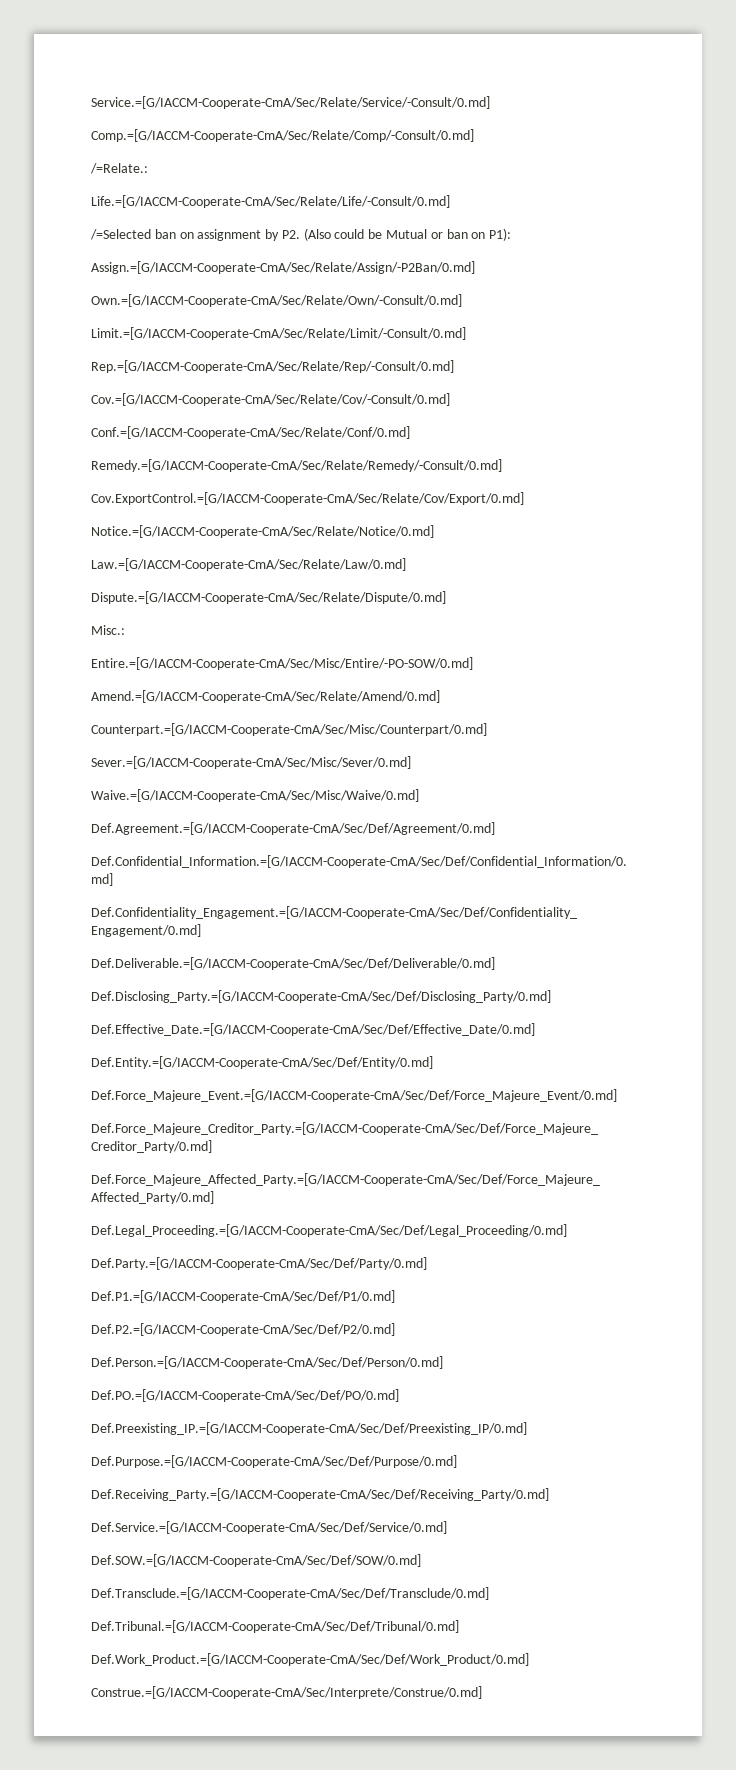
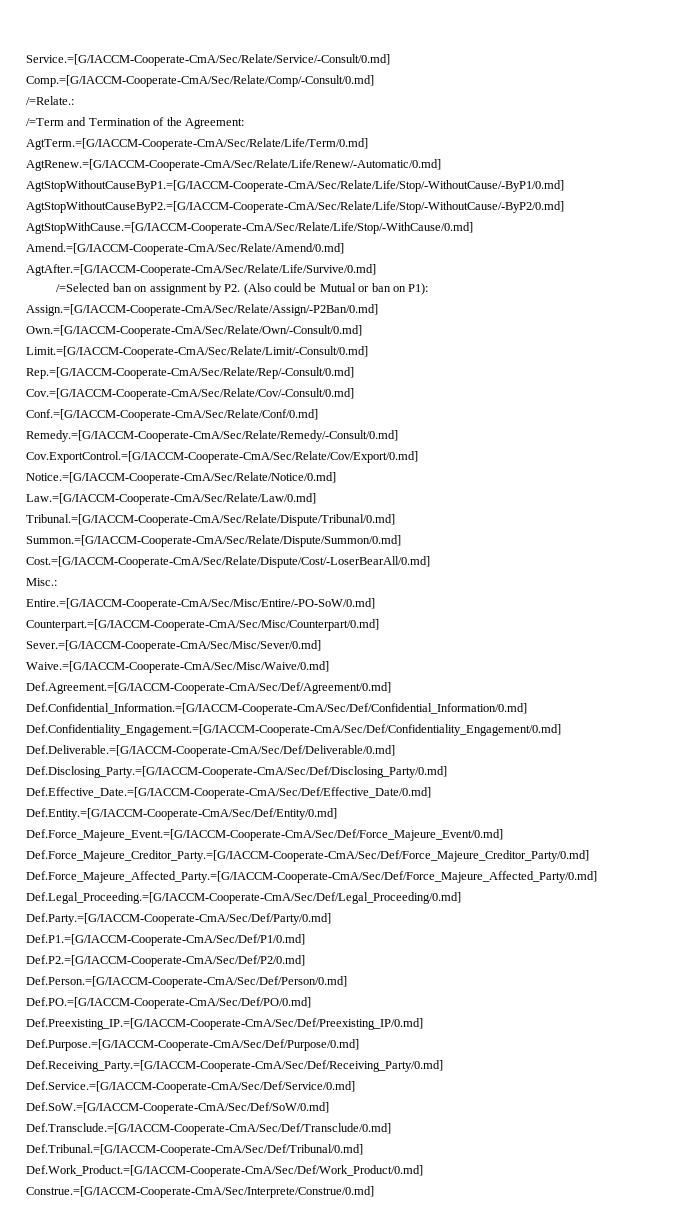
- Life.=[G/IACCM-Cooperate-CmA/Sec/Relate/Life/-Consult/0.md]
+ /=Term and Termination of the Agreement:
+ AgtTerm.=[G/IACCM-Cooperate-CmA/Sec/Relate/Life/Term/0.md]
+ AgtRenew.=[G/IACCM-Cooperate-CmA/Sec/Relate/Life/Renew/-Automatic/0.md]
+ AgtStopWithoutCauseByP1.=[G/IACCM-Cooperate-CmA/Sec/Relate/Life/Stop/-WithoutCause/-ByP1/0.md]
+ AgtStopWithoutCauseByP2.=[G/IACCM-Cooperate-CmA/Sec/Relate/Life/Stop/-WithoutCause/-ByP2/0.md]
+ AgtStopWithCause.=[G/IACCM-Cooperate-CmA/Sec/Relate/Life/Stop/-WithCause/0.md]
+ Amend.=[G/IACCM-Cooperate-CmA/Sec/Relate/Amend/0.md]
+ AgtAfter.=[G/IACCM-Cooperate-CmA/Sec/Relate/Life/Survive/0.md]
- Dispute.=[G/IACCM-Cooperate-CmA/Sec/Relate/Dispute/0.md]
+ Tribunal.=[G/IACCM-Cooperate-CmA/Sec/Relate/Dispute/Tribunal/0.md]
+ Summon.=[G/IACCM-Cooperate-CmA/Sec/Relate/Dispute/Summon/0.md]
+ Cost.=[G/IACCM-Cooperate-CmA/Sec/Relate/Dispute/Cost/-LoserBearAll/0.md]
- Entire.=[G/IACCM-Cooperate-CmA/Sec/Misc/Entire/-PO-SOW/0.md]
- Amend.=[G/IACCM-Cooperate-CmA/Sec/Relate/Amend/0.md]
+ Entire.=[G/IACCM-Cooperate-CmA/Sec/Misc/Entire/-PO-SoW/0.md]
- Def.SOW.=[G/IACCM-Cooperate-CmA/Sec/Def/SOW/0.md]
+ Def.SoW.=[G/IACCM-Cooperate-CmA/Sec/Def/SoW/0.md]

